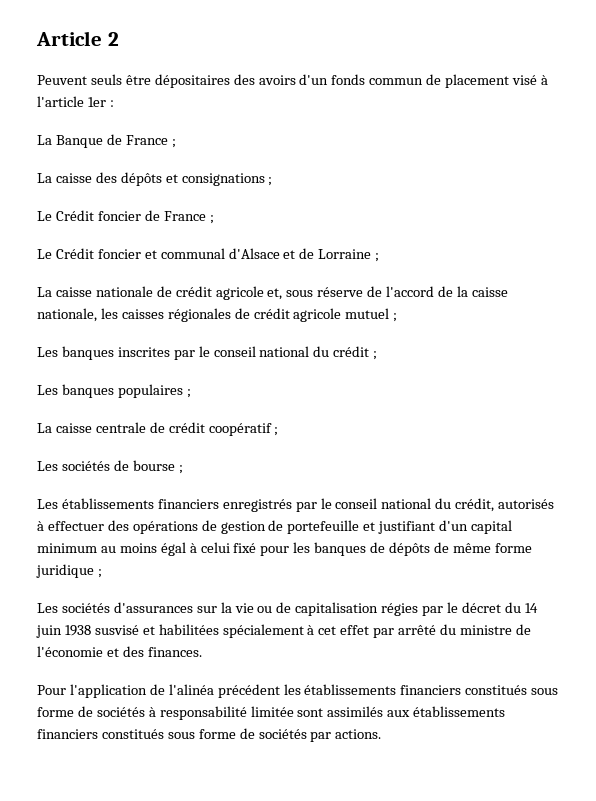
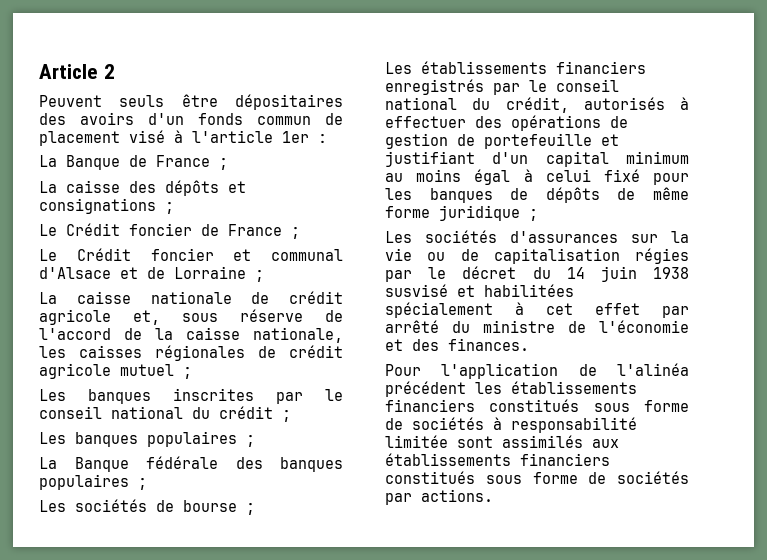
- La caisse centrale de crédit coopératif ;
+ La Banque fédérale des banques populaires ;

